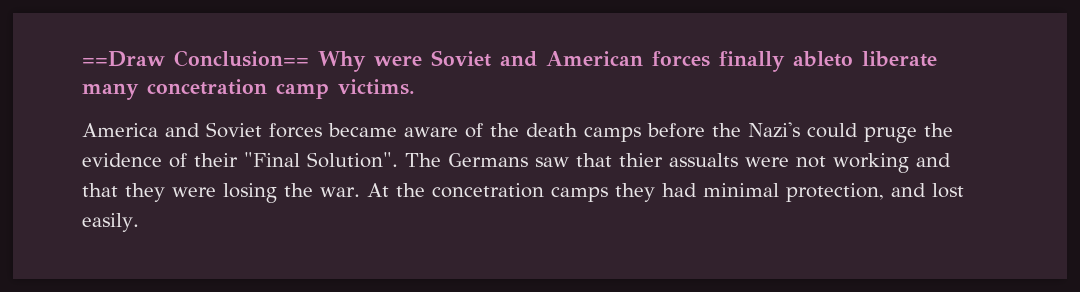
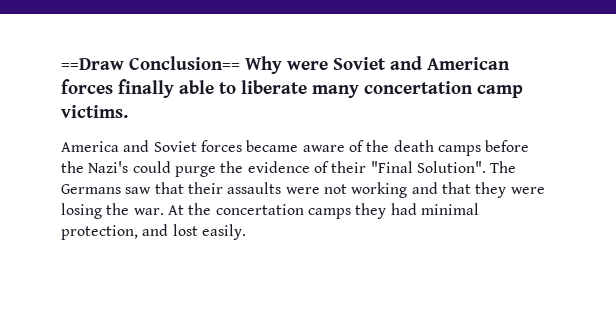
- ==Draw Conclusion== Why were Soviet and American forces finally ableto liberate many concetration camp victims.
+ ==Draw Conclusion== Why were Soviet and American forces finally able to liberate many concertation camp victims.
- America and Soviet forces became aware of the death camps before the Nazi's could pruge the evidence of their "Final Solution".
+ America and Soviet forces became aware of the death camps before the Nazi's could purge the evidence of their "Final Solution".
- The Germans saw that thier assualts were not working and that they were losing the war.
+ The Germans saw that their assaults were not working and that they were losing the war.
- At the concetration camps they had minimal protection, and lost easily.
+ At the concertation camps they had minimal protection, and lost easily.

